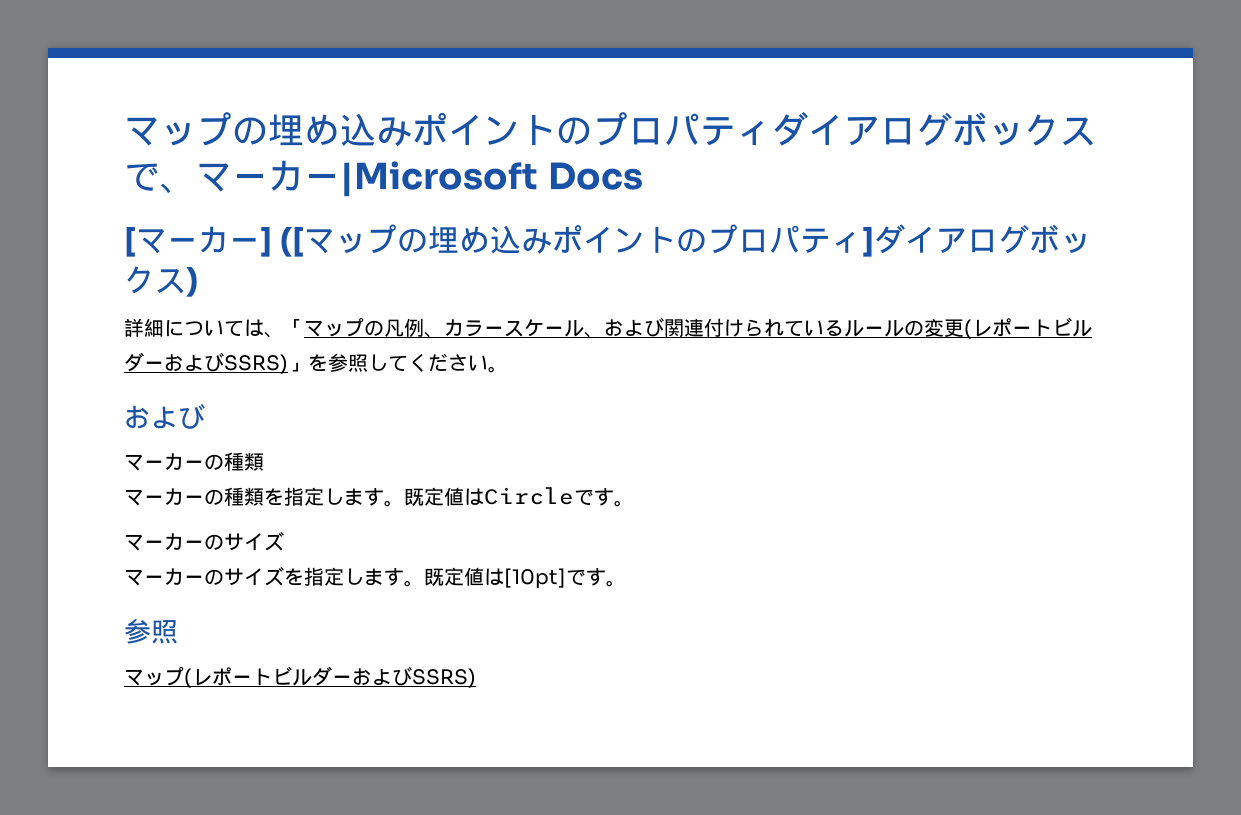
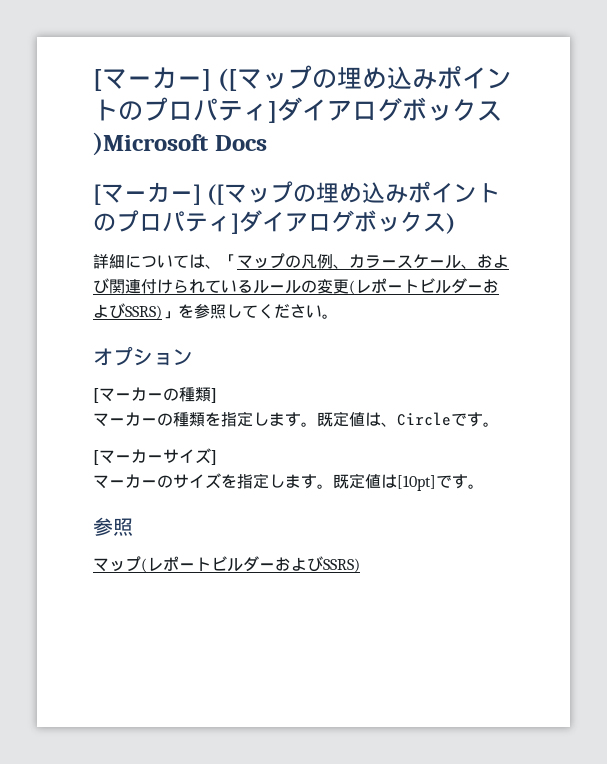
- マップの埋め込みポイントのプロパティダイアログボックスで、マーカー|Microsoft Docs
+ [マーカー] ([マップの埋め込みポイントのプロパティ]ダイアログボックス)Microsoft Docs
  詳細については、「マップの凡例、カラースケール、および関連付けられているルールの変更(レポートビルダーおよびSSRS)」を参照してください。
- および
- マーカーの種類
+ オプション
+ [マーカーの種類]
- 既定値はCircleです。
- マーカーのサイズ
+ 既定値は、Circleです。
+ [マーカーサイズ]

